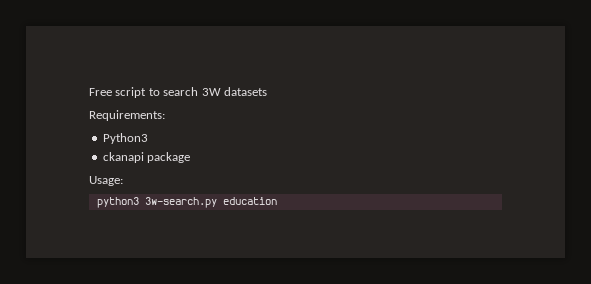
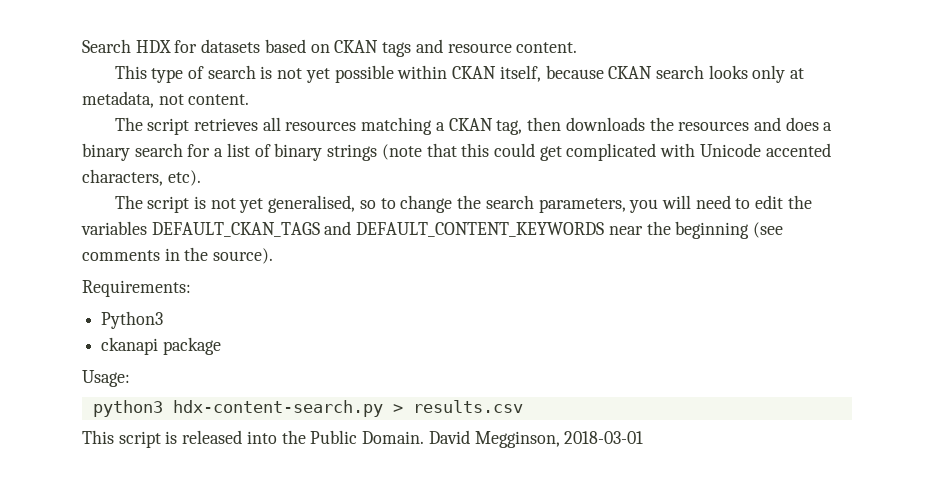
- Free script to search 3W datasets
+ Search HDX for datasets based on CKAN tags and resource content.
+ This type of search is not yet possible within CKAN itself, because CKAN search looks only at metadata, not content.
+ The script retrieves all resources matching a CKAN tag, then downloads the resources and does a binary search for a list of binary strings (note that this could get complicated with Unicode accented characters, etc).
+ The script is not yet generalised, so to change the search parameters, you will need to edit the variables DEFAULT_CKAN_TAGS and DEFAULT_CONTENT_KEYWORDS near the beginning (see comments in the source).
- python3 3w-search.py education
+ python3 hdx-content-search.py > results.csv
+ This script is released into the Public Domain. David Megginson, 2018-03-01

